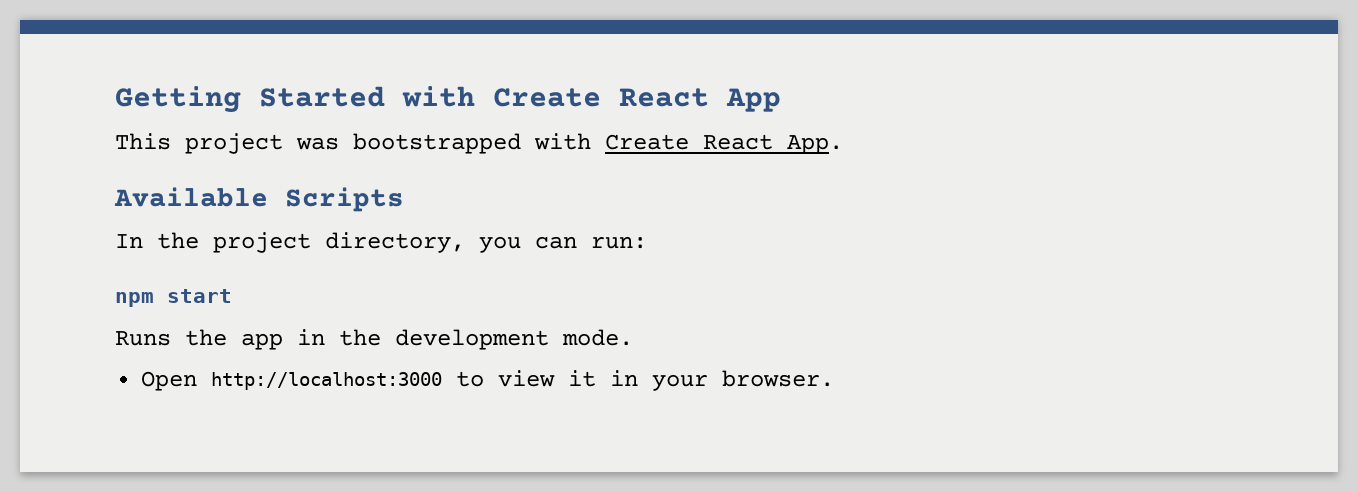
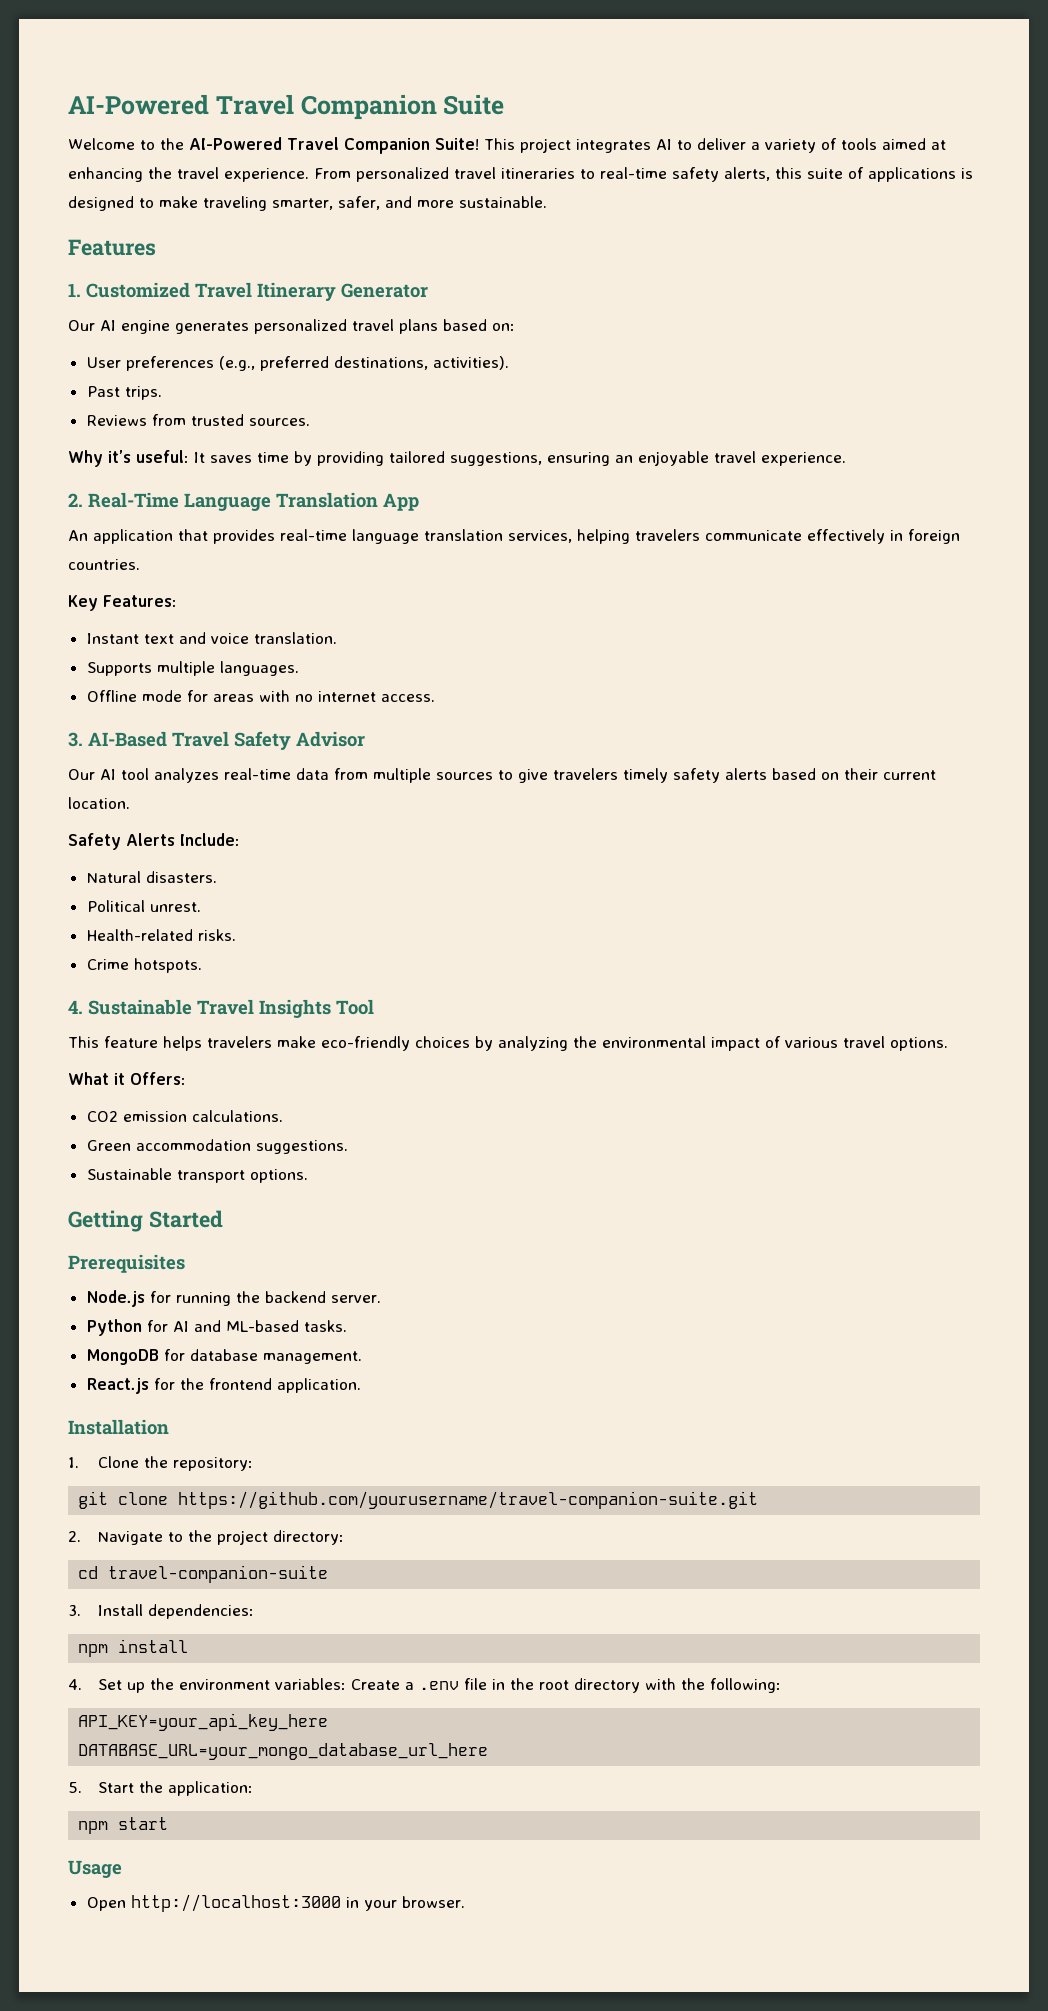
- Getting Started with Create React App
- This project was bootstrapped with Create React App.
- Available Scripts
- In the project directory, you can run:
+ AI-Powered Travel Companion Suite
+ Welcome to the AI-Powered Travel Companion Suite! This project integrates AI to deliver a variety of tools aimed at enhancing the travel experience. From personalized travel itineraries to real-time safety alerts, this suite of applications is designed to make traveling smarter, safer, and more sustainable.
+ Features
+ 1. Customized Travel Itinerary Generator
+ Our AI engine generates personalized travel plans based on:
+ User preferences (e.g., preferred destinations, activities).
+ Past trips.
+ Reviews from trusted sources.
+ Why it’s useful: It saves time by providing tailored suggestions, ensuring an enjoyable travel experience.
+ 2. Real-Time Language Translation App
+ An application that provides real-time language translation services, helping travelers communicate effectively in foreign countries.
+ Key Features:
+ Instant text and voice translation.
+ Supports multiple languages.
+ Offline mode for areas with no internet access.
+ 3. AI-Based Travel Safety Advisor
+ Our AI tool analyzes real-time data from multiple sources to give travelers timely safety alerts based on their current location.
+ Safety Alerts Include:
+ Natural disasters.
+ Political unrest.
+ Health-related risks.
+ Crime hotspots.
+ 4. Sustainable Travel Insights Tool
+ This feature helps travelers make eco-friendly choices by analyzing the environmental impact of various travel options.
+ What it Offers:
+ CO2 emission calculations.
+ Green accommodation suggestions.
+ Sustainable transport options.
+ Getting Started
+ Prerequisites
+ Node.js for running the backend server.
+ Python for AI and ML-based tasks.
+ MongoDB for database management.
+ React.js for the frontend application.
+ Installation
+ 1. Clone the repository:
+ git clone https://github.com/yourusername/travel-companion-suite.git
+ 2. Navigate to the project directory:
+ cd travel-companion-suite
+ 3. Install dependencies:
+ npm install
+ 4. Set up the environment variables: Create a .env file in the root directory with the following:
+ API_KEY=your_api_key_here
+ DATABASE_URL=your_mongo_database_url_here
+ 5. Start the application:
  npm start
- Runs the app in the development mode.
+ Usage
- Open http://localhost:3000 to view it in your browser.
+ Open http://localhost:3000 in your browser.

